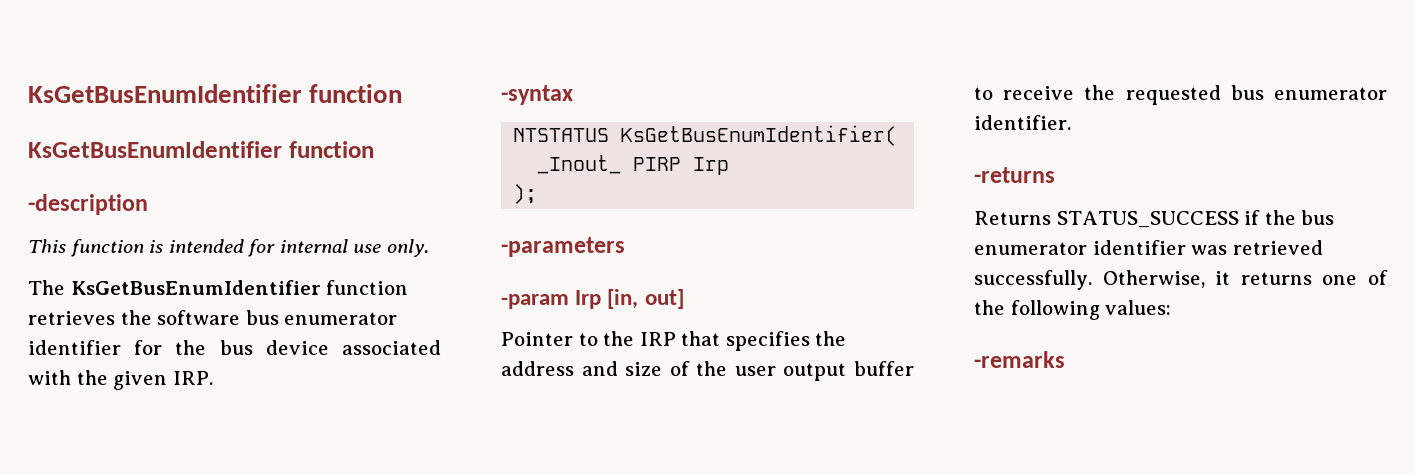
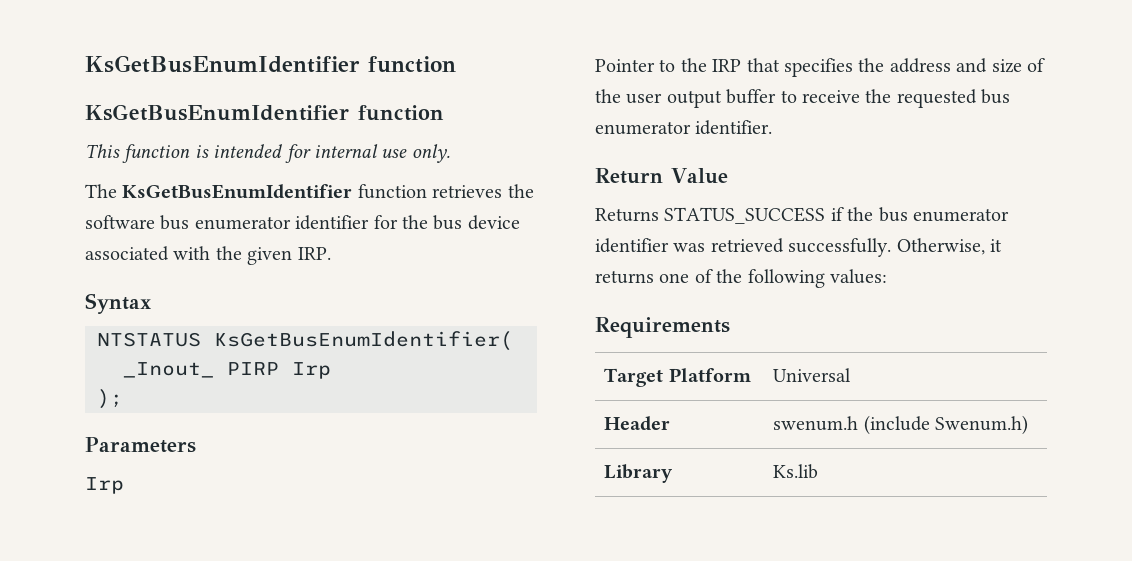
- -description
- -syntax
+ Syntax
- -parameters
- -param Irp [in, out]
+ Parameters
+ Irp
- -returns
+ Return Value
- -remarks
+ Requirements
+ Target Platform | Universal
+ Header | swenum.h (include Swenum.h)
+ Library | Ks.lib

